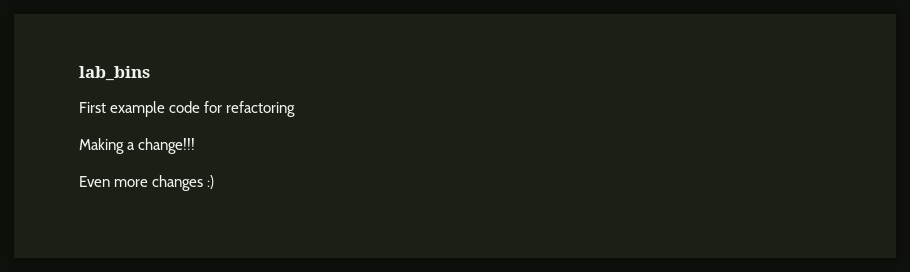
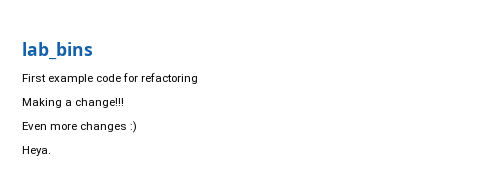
+ Heya.

